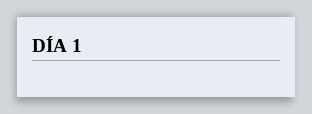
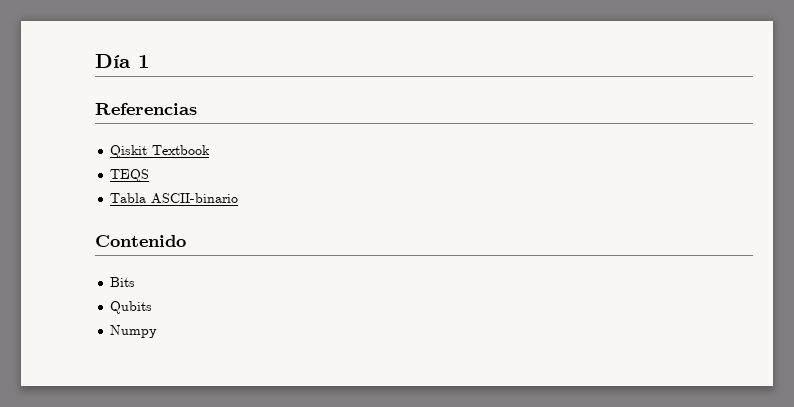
- DÍA 1
+ Día 1
+ Referencias
+ Qiskit Textbook
+ TEQS
+ Tabla ASCII-binario
+ Contenido
+ Bits
+ Qubits
+ Numpy

